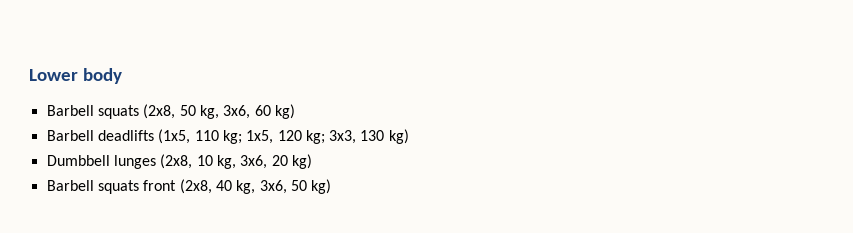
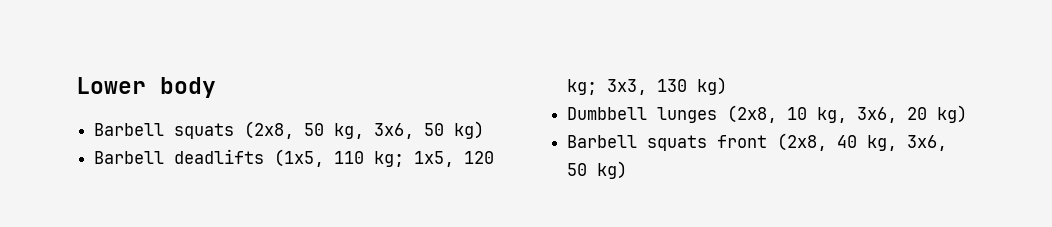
- Barbell squats (2x8, 50 kg, 3x6, 60 kg)
+ Barbell squats (2x8, 50 kg, 3x6, 50 kg)

